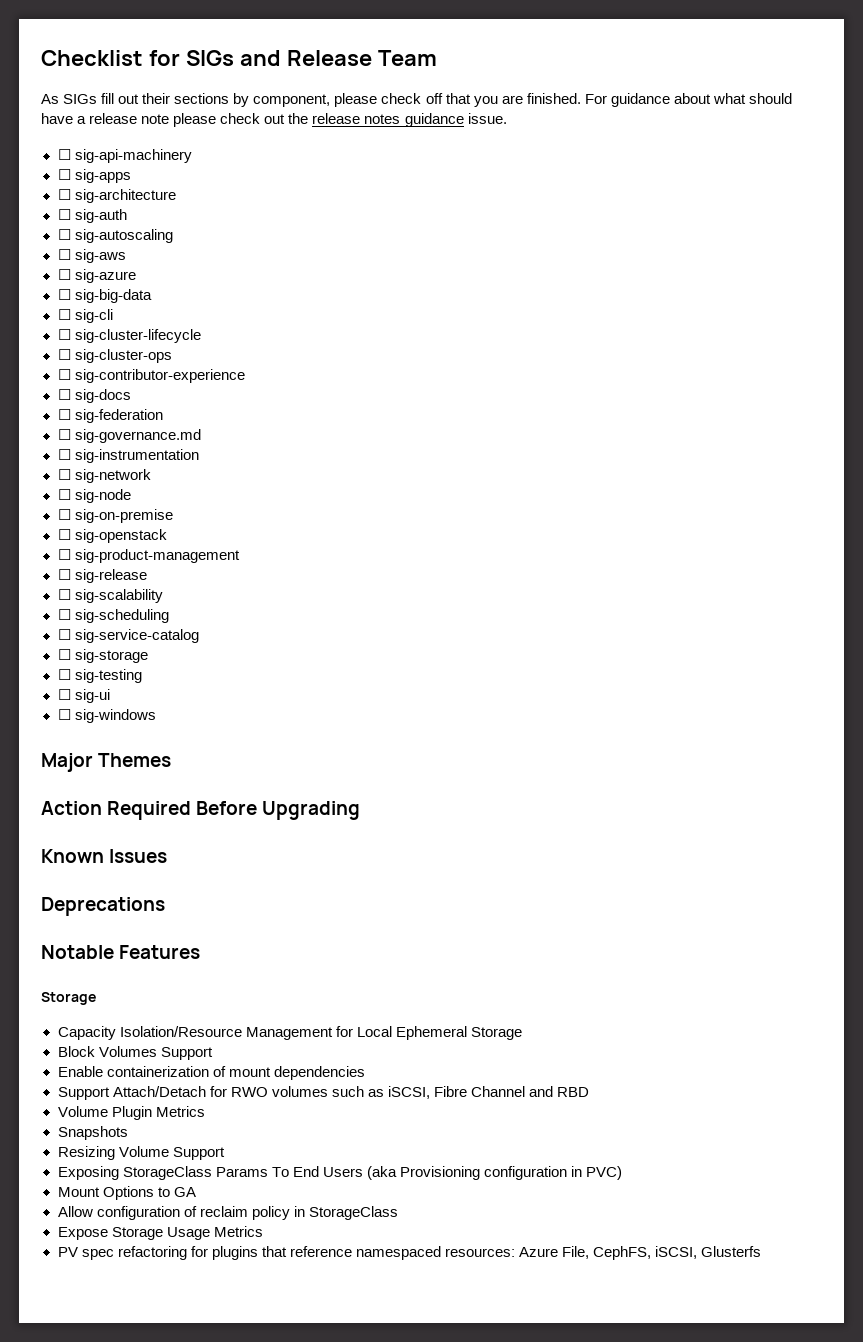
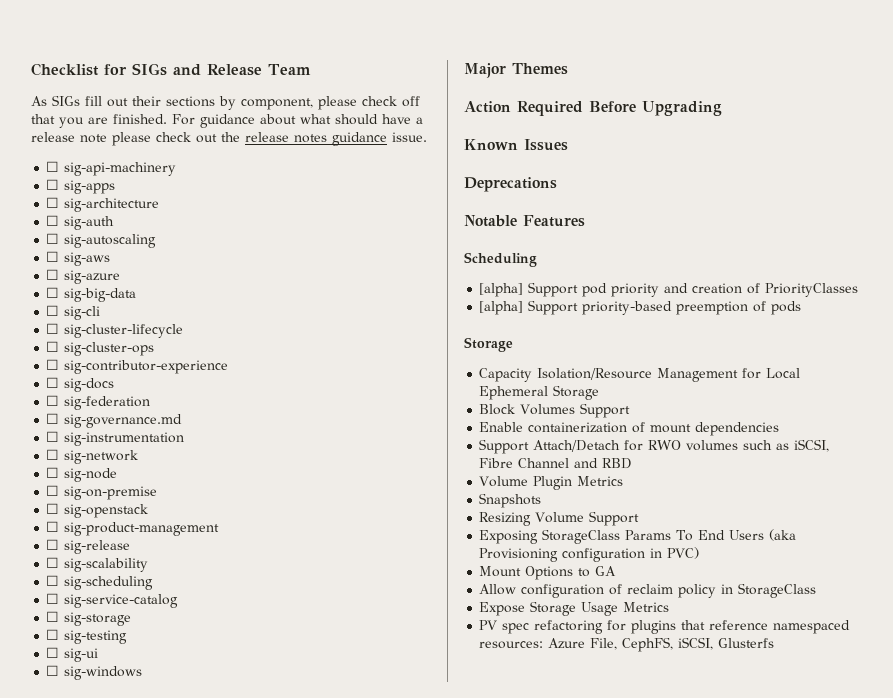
+ Scheduling
+ [alpha] Support pod priority and creation of PriorityClasses
+ [alpha] Support priority-based preemption of pods

